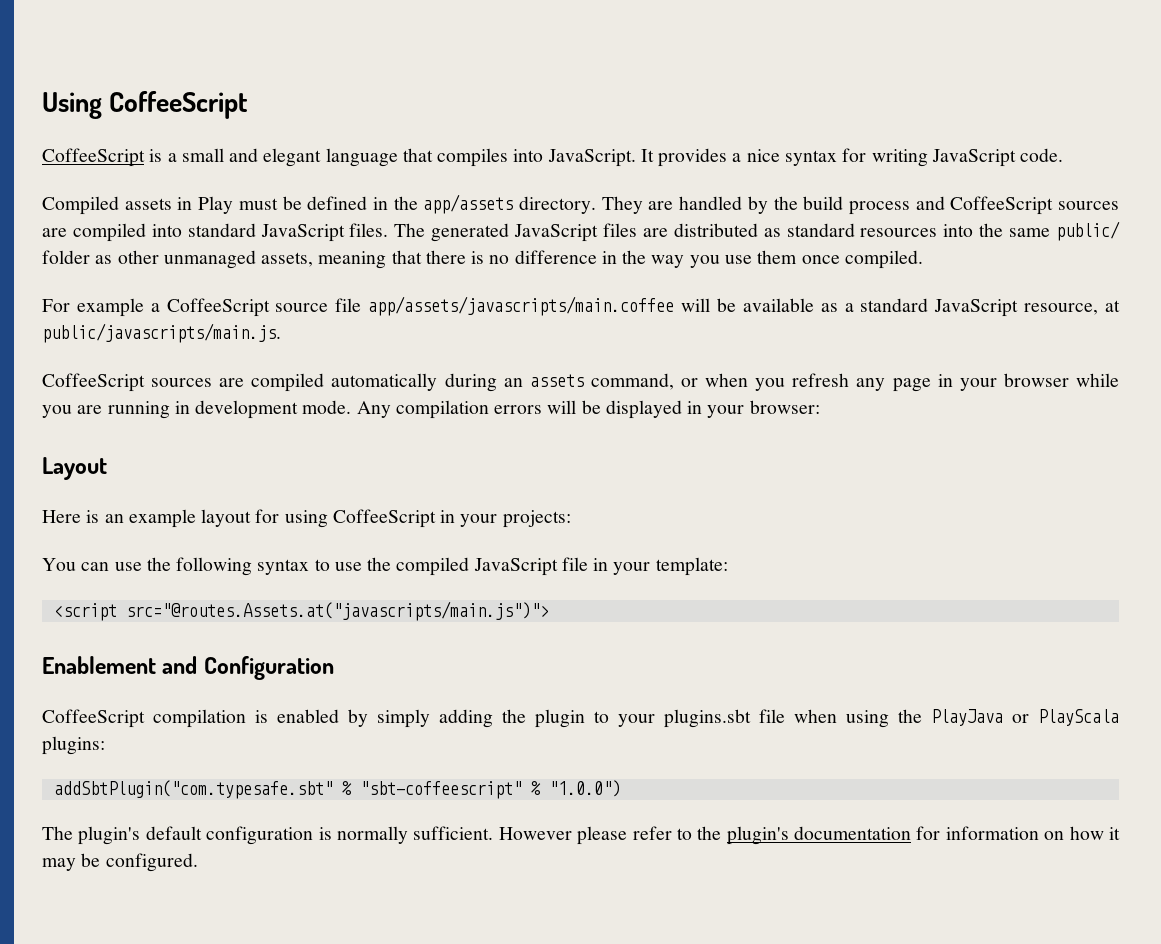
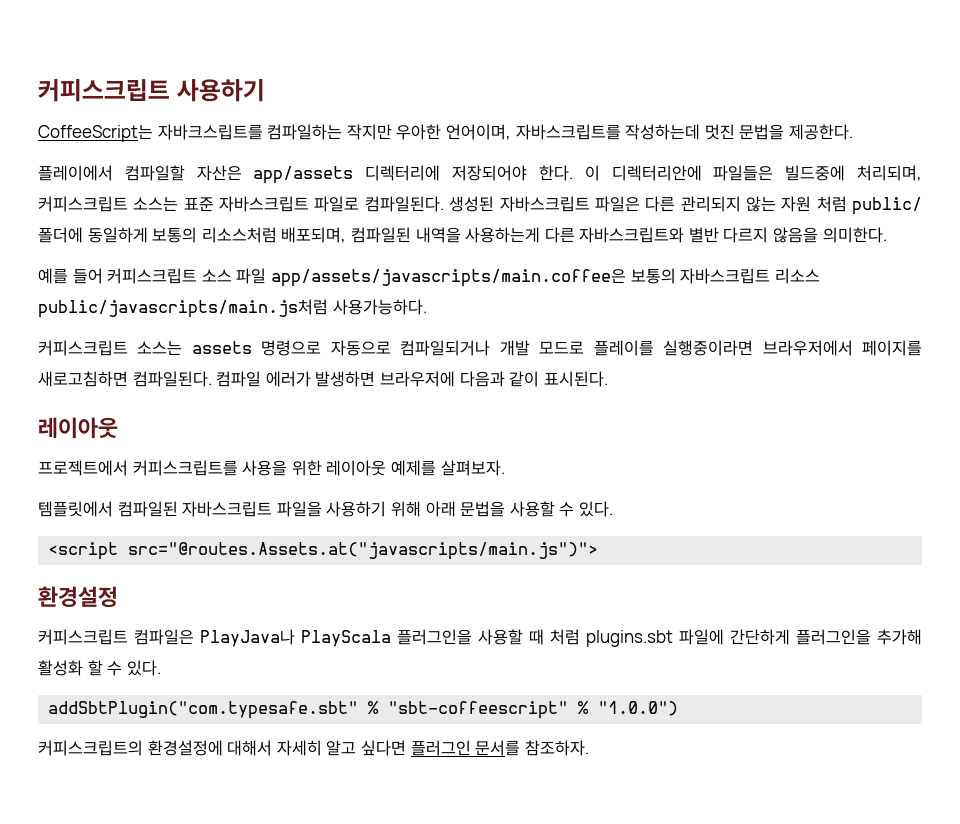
- Using CoffeeScript
- CoffeeScript is a small and elegant language that compiles into JavaScript. It provides a nice syntax for writing JavaScript code.
- Compiled assets in Play must be defined in the app/assets directory. They are handled by the build process and CoffeeScript sources are compiled into standard JavaScript files. The generated JavaScript files are distributed as standard resources into the same public/ folder as other unmanaged assets, meaning that there is no difference in the way you use them once compiled.
- For example a CoffeeScript source file app/assets/javascripts/main.coffee will be available as a standard JavaScript resource, at public/javascripts/main.js.
- CoffeeScript sources are compiled automatically during an assets command, or when you refresh any page in your browser while you are running in development mode. Any compilation errors will be displayed in your browser:
- Layout
- Here is an example layout for using CoffeeScript in your projects:
- You can use the following syntax to use the compiled JavaScript file in your template:
+ 커피스크립트 사용하기
+ CoffeeScript는 자바크스립트를 컴파일하는 작지만 우아한 언어이며, 자바스크립트를 작성하는데 멋진 문법을 제공한다.
+ 플레이에서 컴파일할 자산은 app/assets 디렉터리에 저장되어야 한다. 이 디렉터리안에 파일들은 빌드중에 처리되며, 커피스크립트 소스는 표준 자바스크립트 파일로 컴파일된다. 생성된 자바스크립트 파일은 다른 관리되지 않는 자원 처럼 public/ 폴더에 동일하게 보통의 리소스처럼 배포되며, 컴파일된 내역을 사용하는게 다른 자바스크립트와 별반 다르지 않음을 의미한다.
+ 예를 들어 커피스크립트 소스 파일 app/assets/javascripts/main.coffee은 보통의 자바스크립트 리소스 public/javascripts/main.js처럼 사용가능하다.
+ 커피스크립트 소스는 assets 명령으로 자동으로 컴파일되거나 개발 모드로 플레이를 실행중이라면 브라우저에서 페이지를 새로고침하면 컴파일된다. 컴파일 에러가 발생하면 브라우저에 다음과 같이 표시된다.
+ 레이아웃
+ 프로젝트에서 커피스크립트를 사용을 위한 레이아웃 예제를 살펴보자.
+ 템플릿에서 컴파일된 자바스크립트 파일을 사용하기 위해 아래 문법을 사용할 수 있다.
  <script src="@routes.Assets.at("javascripts/main.js")">
- Enablement and Configuration
- CoffeeScript compilation is enabled by simply adding the plugin to your plugins.sbt file when using the PlayJava or PlayScala plugins:
+ 환경설정
+ 커피스크립트 컴파일은 PlayJava나 PlayScala 플러그인을 사용할 때 처럼 plugins.sbt 파일에 간단하게 플러그인을 추가해 활성화 할 수 있다.
- The plugin's default configuration is normally sufficient. However please refer to the plugin's documentation for information on how it may be configured.
+ 커피스크립트의 환경설정에 대해서 자세히 알고 싶다면 플러그인 문서를 참조하자.

